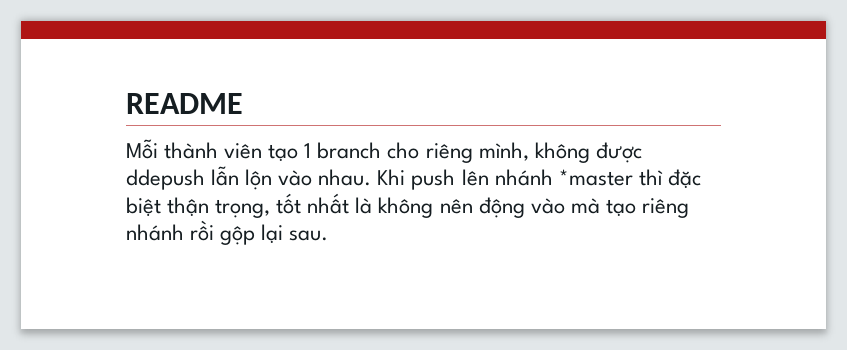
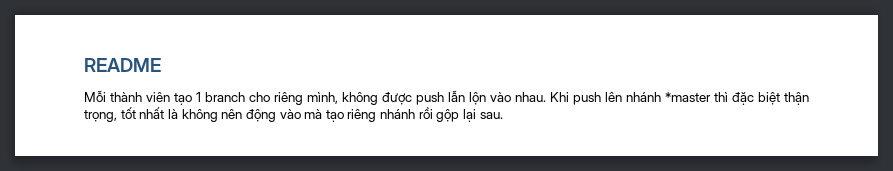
- Mỗi thành viên tạo 1 branch cho riêng mình, không được ddepush lẫn lộn vào nhau.
+ Mỗi thành viên tạo 1 branch cho riêng mình, không được push lẫn lộn vào nhau.

